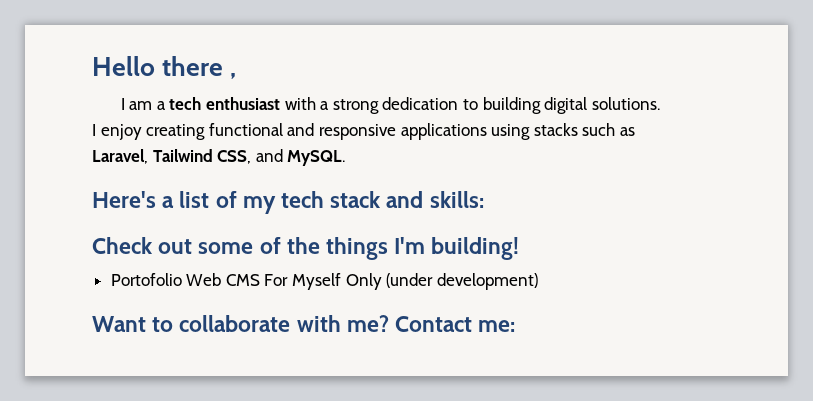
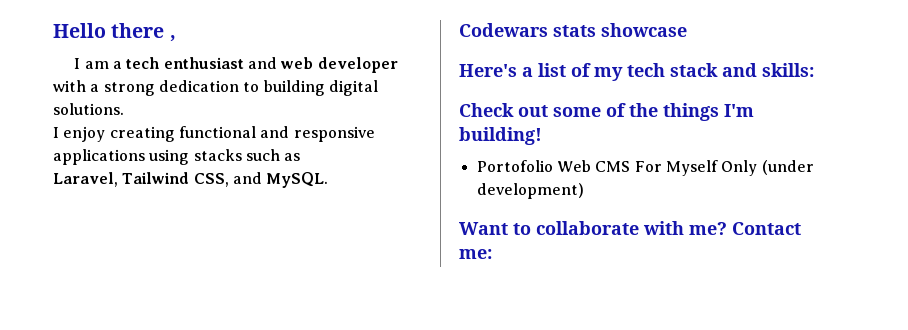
- I am a tech enthusiast with a strong dedication to building digital solutions.
+ I am a tech enthusiast and web developer with a strong dedication to building digital solutions.
+ Codewars stats showcase

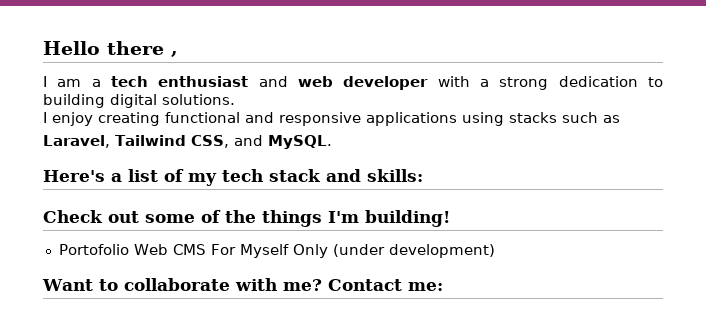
- Codewars stats showcase

